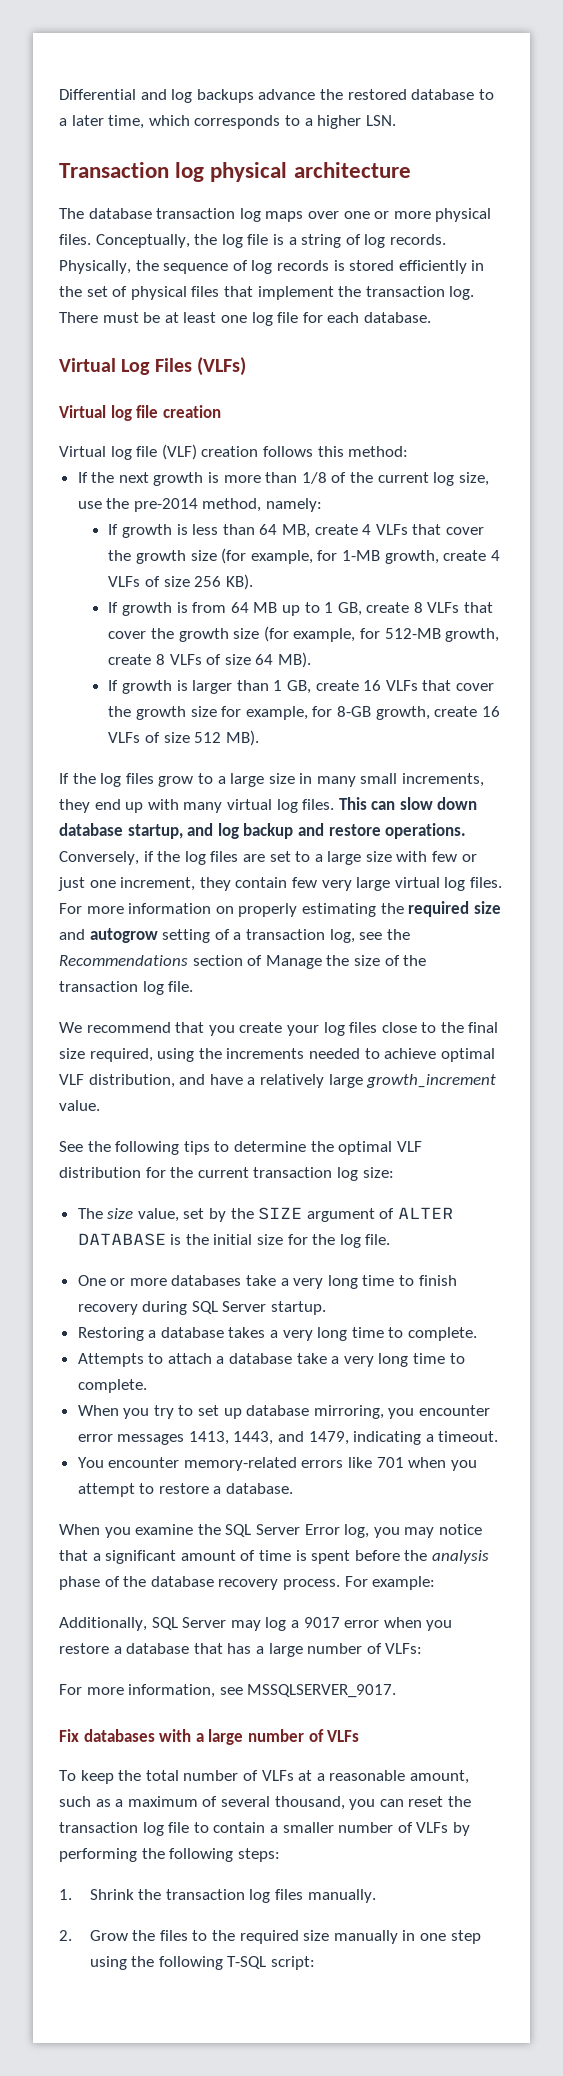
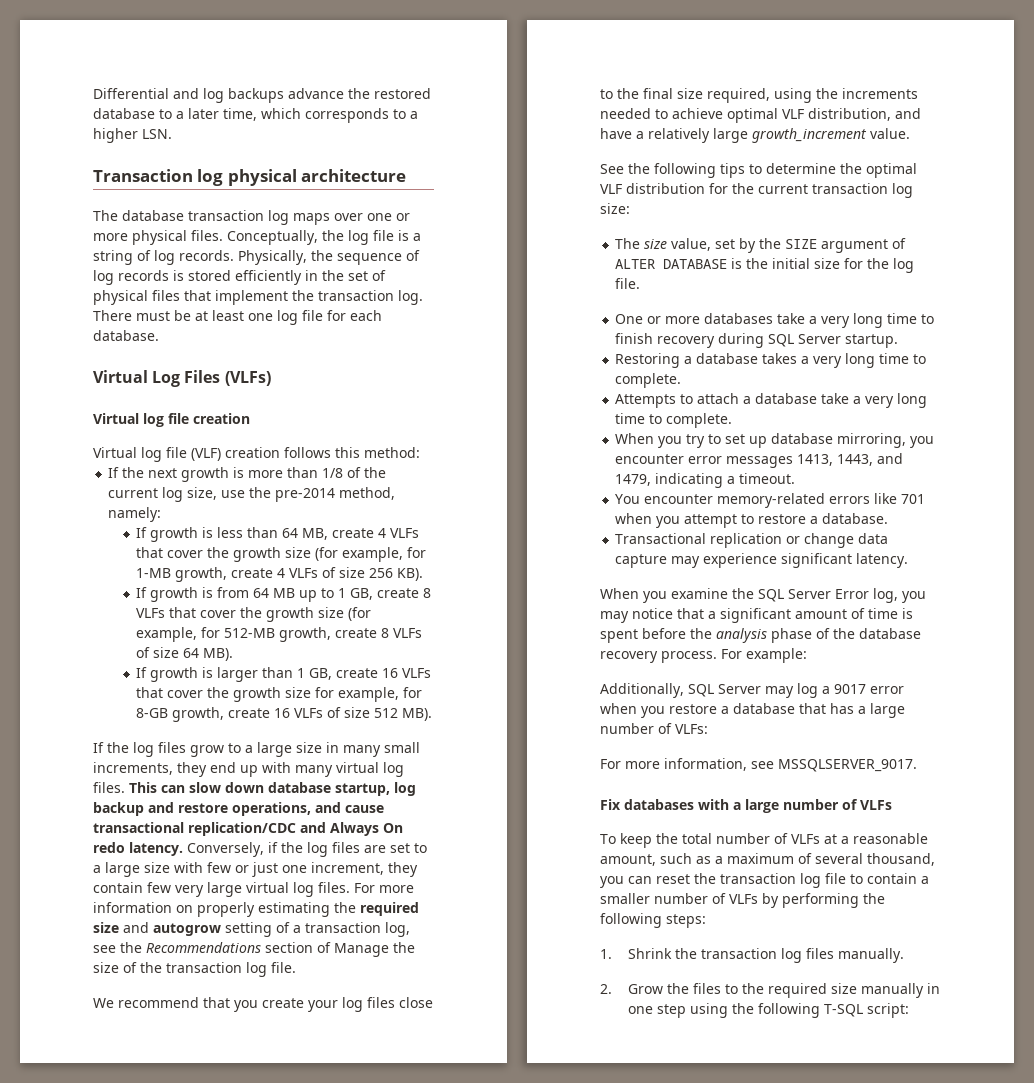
- This can slow down database startup, and log backup and restore operations.
+ This can slow down database startup, log backup and restore operations, and cause transactional replication/CDC and Always On redo latency.
+ Transactional replication or change data capture may experience significant latency.

